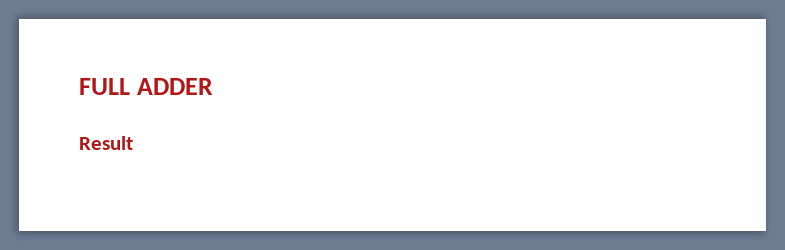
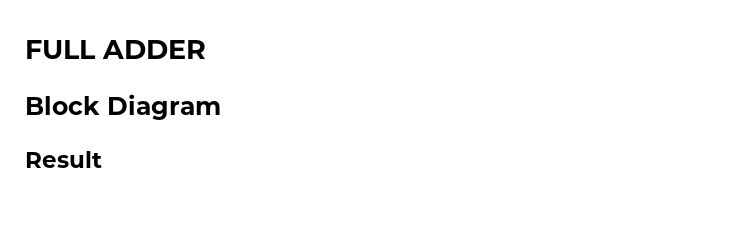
+ Block Diagram

